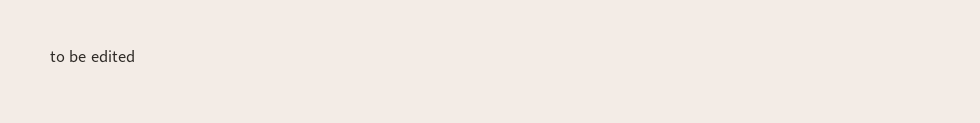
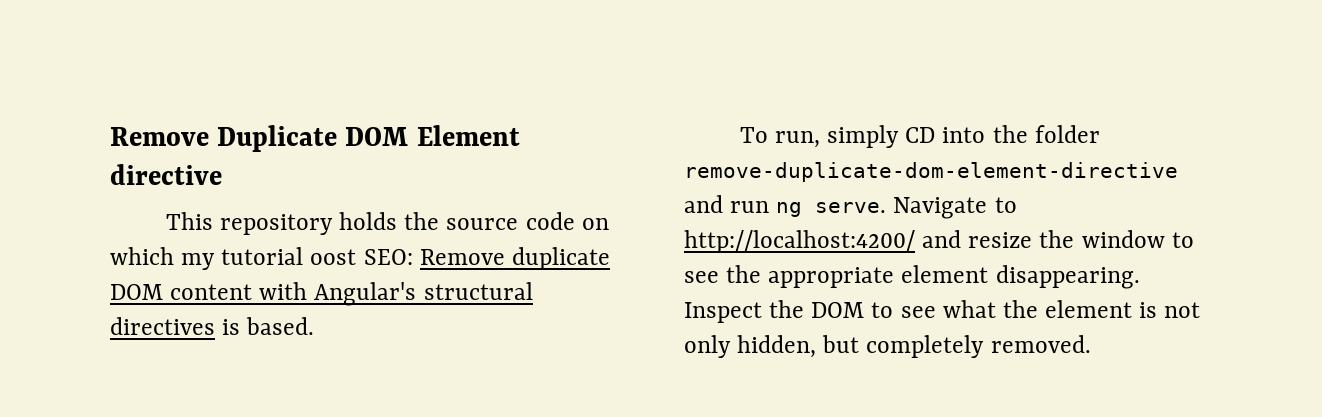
- to be edited
+ Remove Duplicate DOM Element directive
+ This repository holds the source code on which my tutorial oost SEO: Remove duplicate DOM content with Angular's structural directives is based.
+ To run, simply CD into the folder remove-duplicate-dom-element-directive and run ng serve. Navigate to http://localhost:4200/ and resize the window to see the appropriate element disappearing. Inspect the DOM to see what the element is not only hidden, but completely removed.

